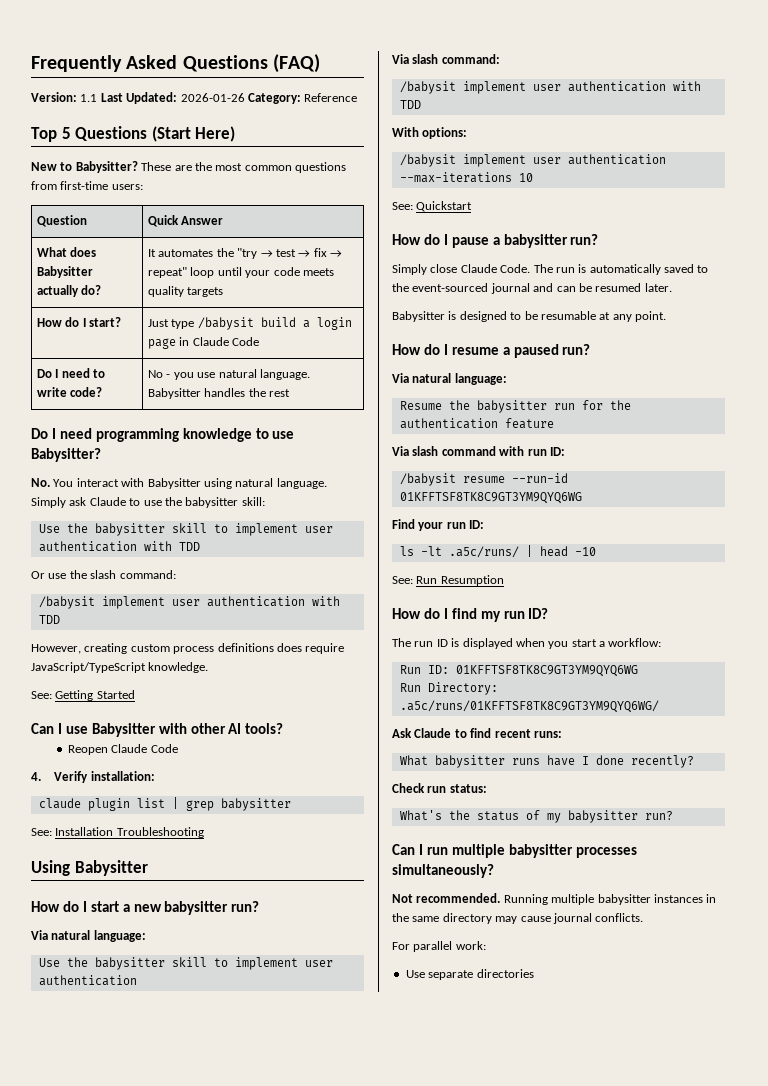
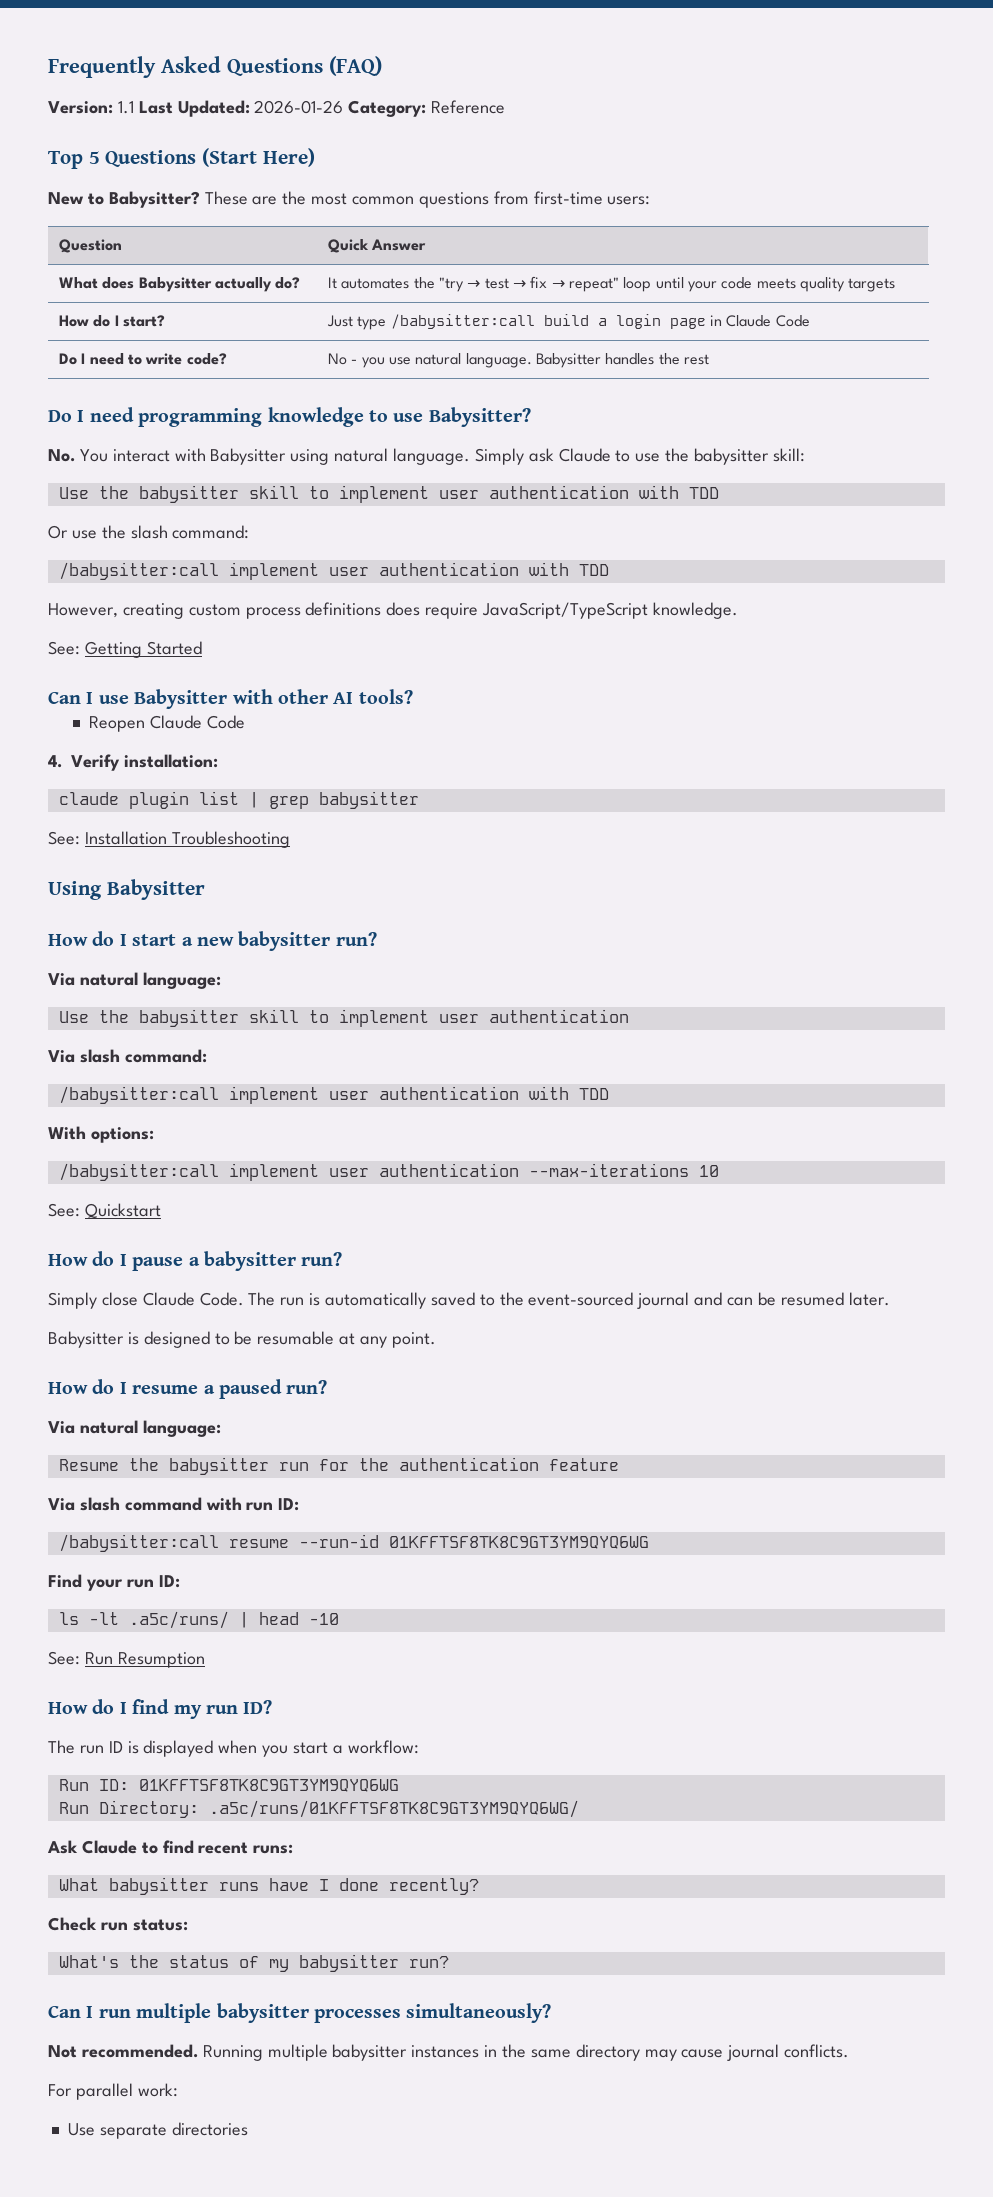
- How do I start? | Just type /babysit build a login page in Claude Code
+ How do I start? | Just type /babysitter:call build a login page in Claude Code
  Or use the slash command:
- /babysit implement user authentication with TDD
+ /babysitter:call implement user authentication with TDD
  Via slash command:
- /babysit implement user authentication with TDD
+ /babysitter:call implement user authentication with TDD
- /babysit implement user authentication --max-iterations 10
+ /babysitter:call implement user authentication --max-iterations 10
- /babysit resume --run-id 01KFFTSF8TK8C9GT3YM9QYQ6WG
+ /babysitter:call resume --run-id 01KFFTSF8TK8C9GT3YM9QYQ6WG

